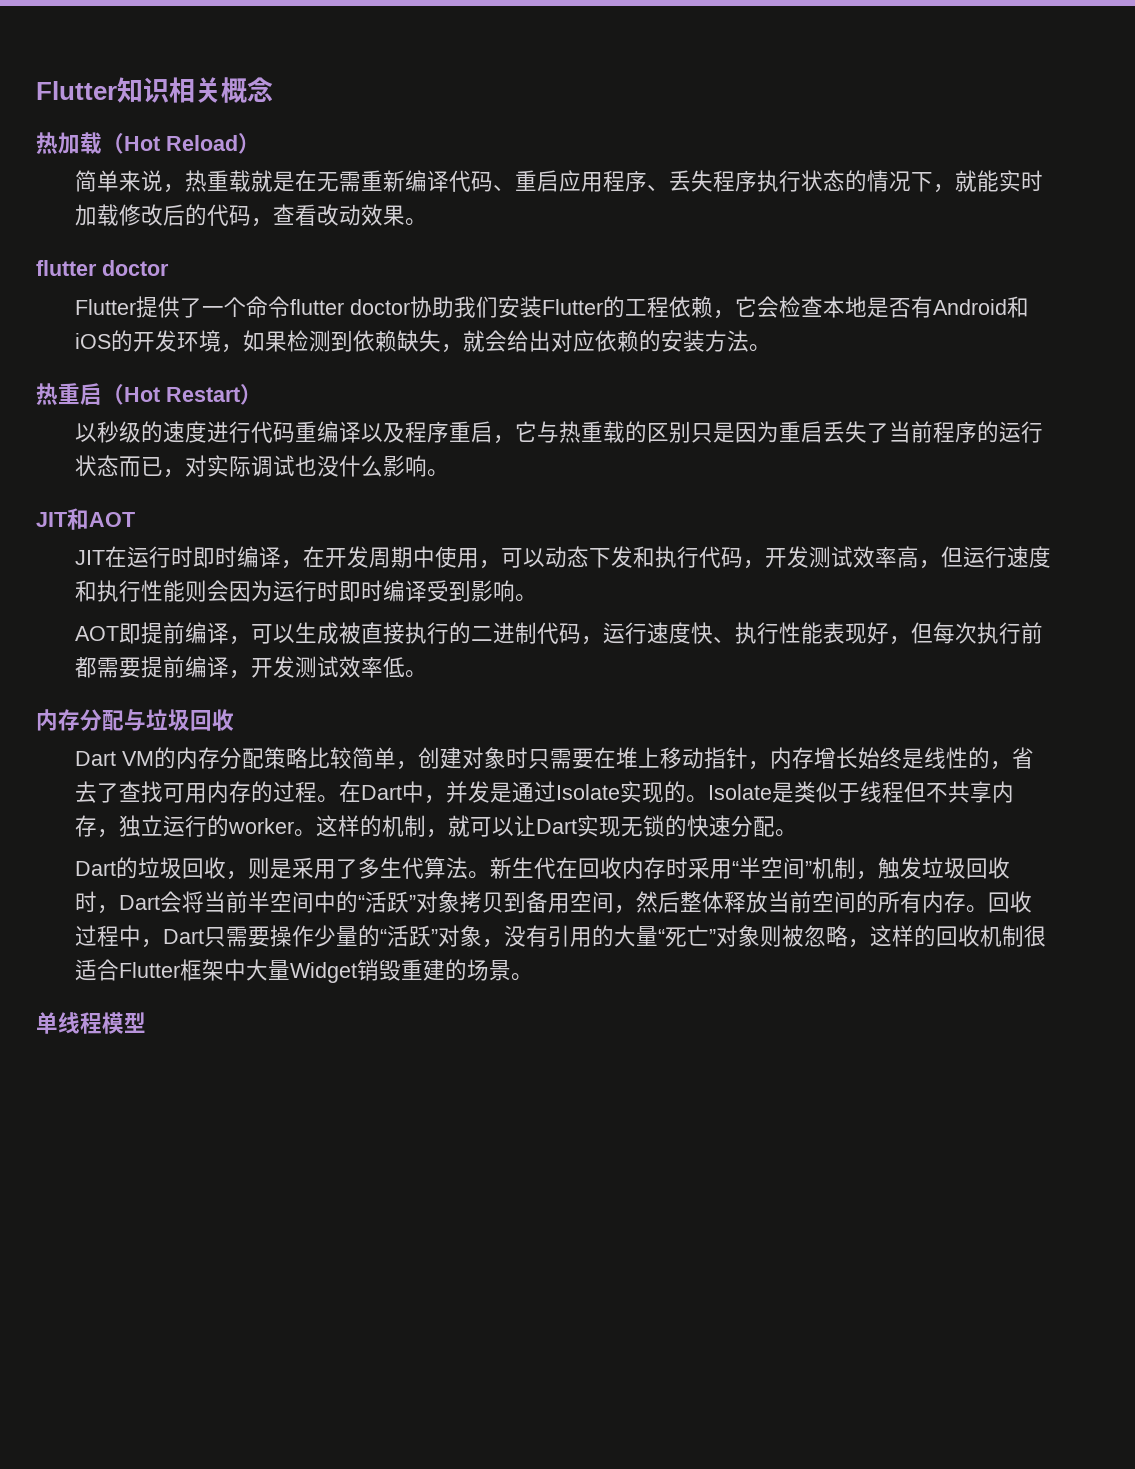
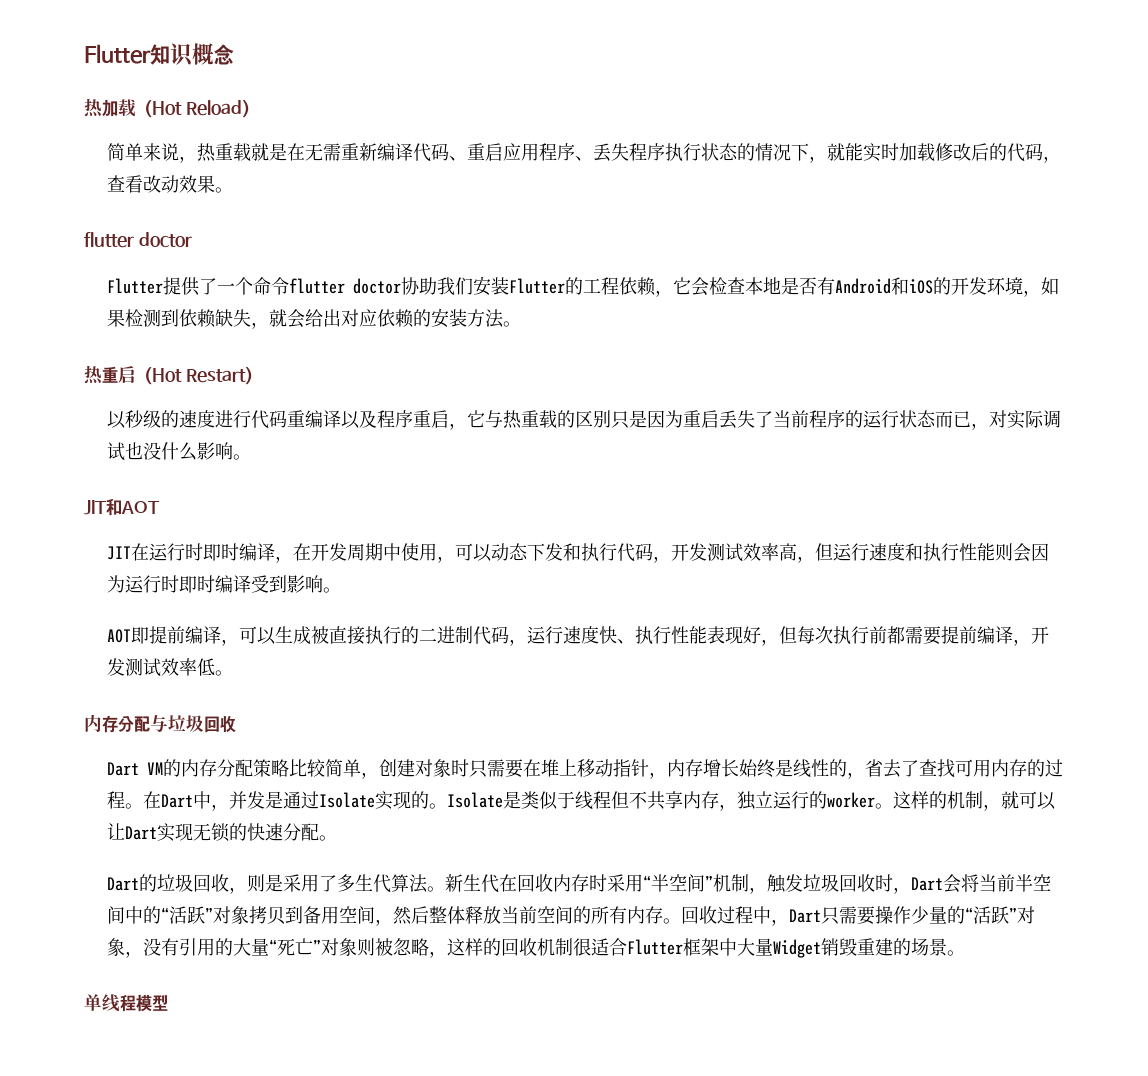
- Flutter知识相关概念
+ Flutter知识概念

